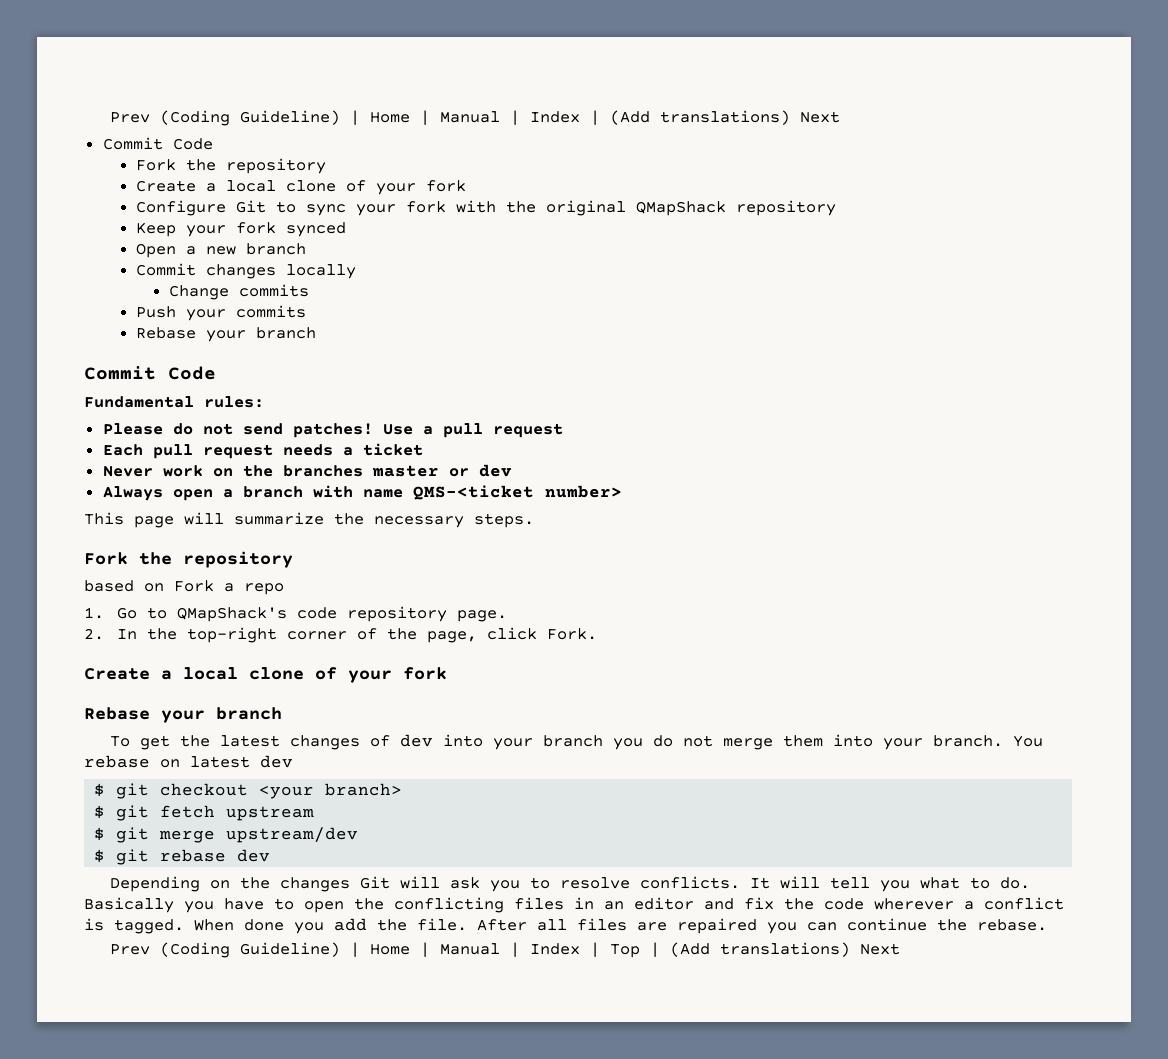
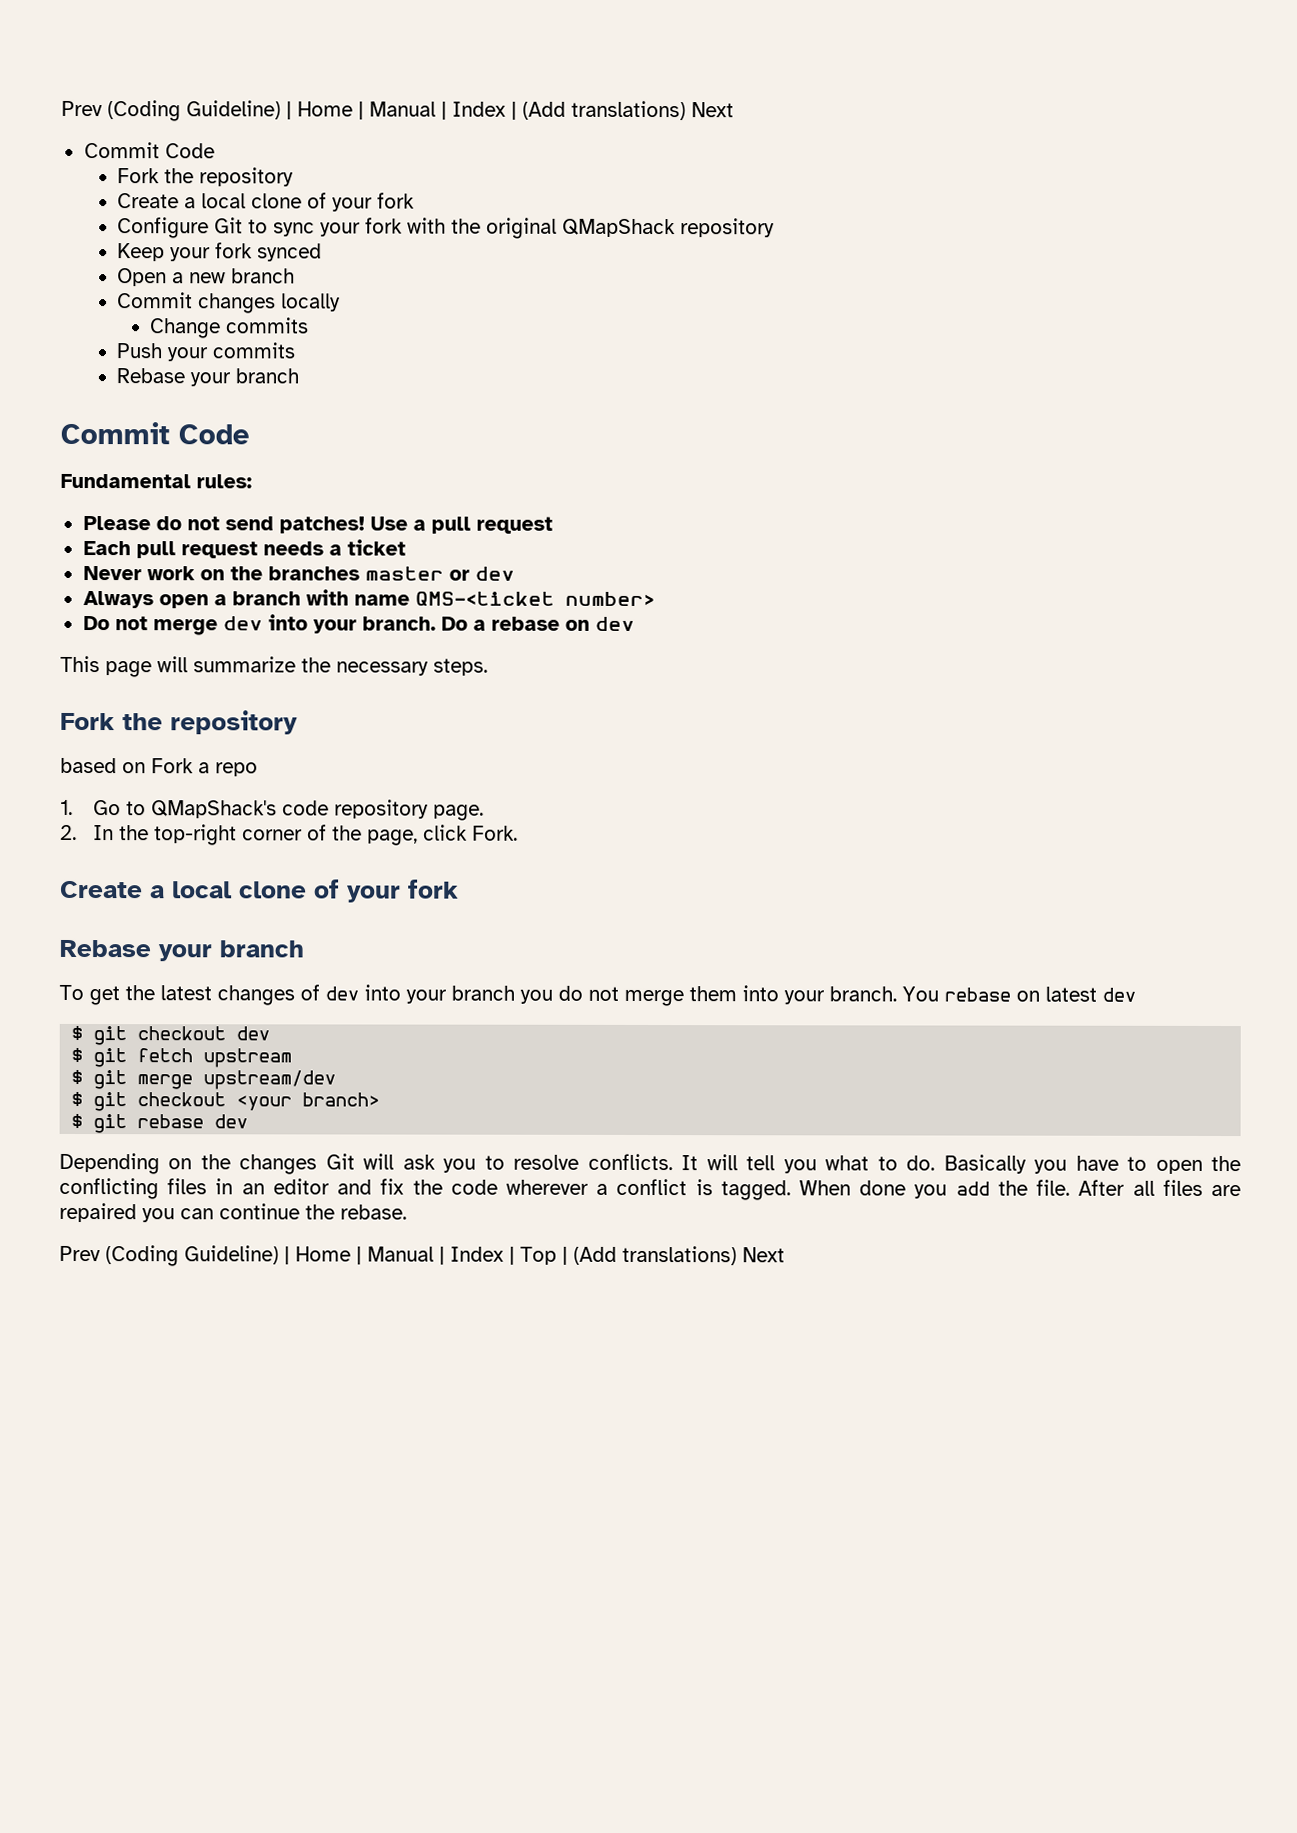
+ Do not merge dev into your branch. Do a rebase on dev
- $ git checkout <your branch>
+ $ git checkout dev
+ $ git checkout <your branch>

